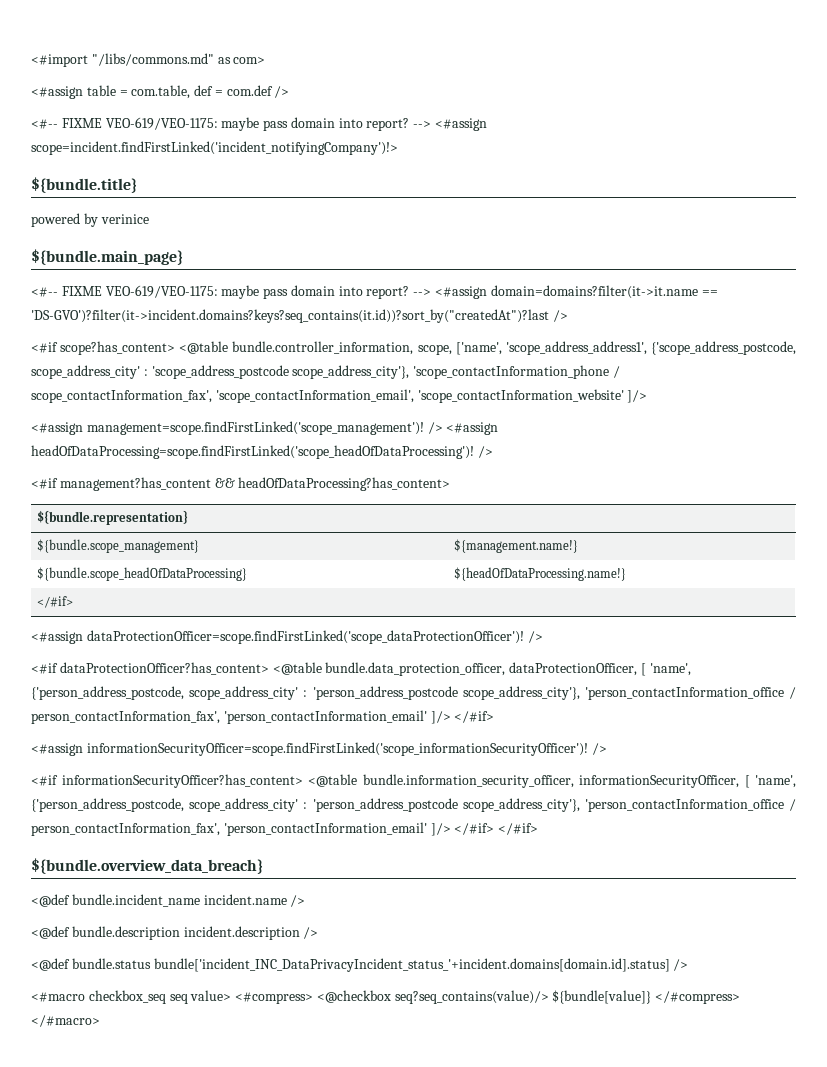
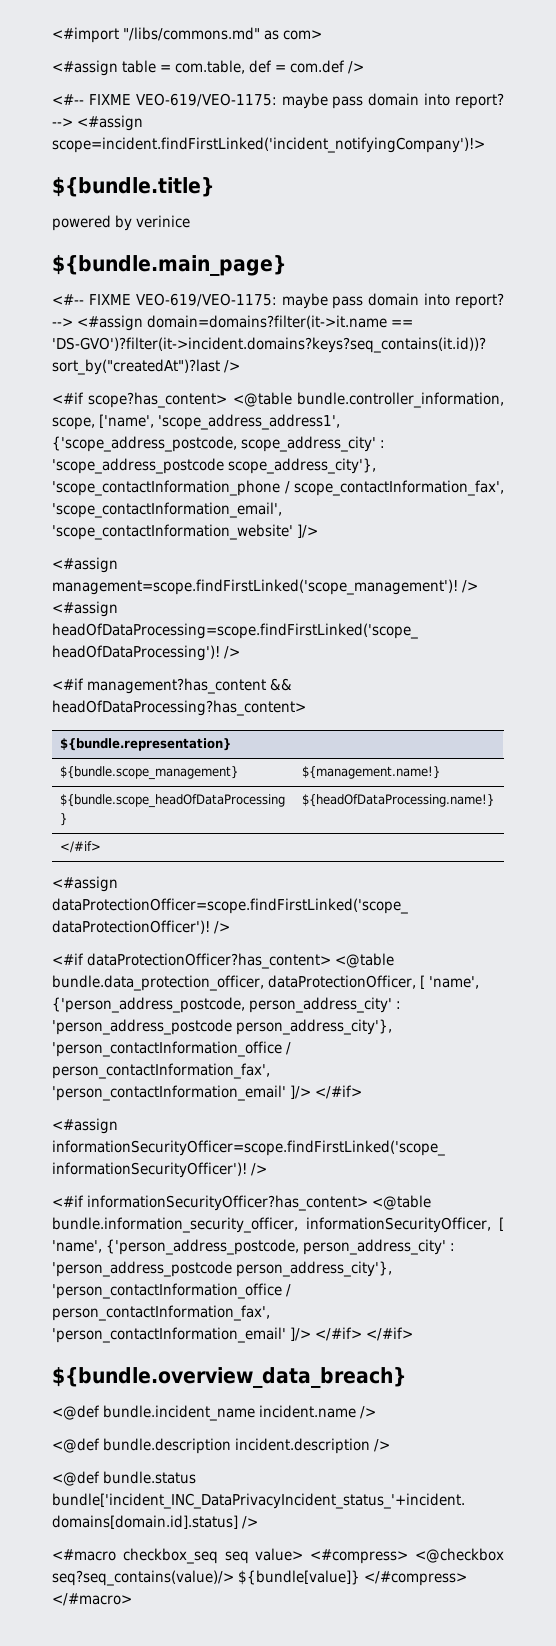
- <#if dataProtectionOfficer?has_content> <@table bundle.data_protection_officer, dataProtectionOfficer, [ 'name', {'person_address_postcode, scope_address_city' : 'person_address_postcode scope_address_city'}, 'person_contactInformation_office / person_contactInformation_fax', 'person_contactInformation_email' ]/> </#if>
+ <#if dataProtectionOfficer?has_content> <@table bundle.data_protection_officer, dataProtectionOfficer, [ 'name', {'person_address_postcode, person_address_city' : 'person_address_postcode person_address_city'}, 'person_contactInformation_office / person_contactInformation_fax', 'person_contactInformation_email' ]/> </#if>
- <#if informationSecurityOfficer?has_content> <@table bundle.information_security_officer, informationSecurityOfficer, [ 'name', {'person_address_postcode, scope_address_city' : 'person_address_postcode scope_address_city'}, 'person_contactInformation_office / person_contactInformation_fax', 'person_contactInformation_email' ]/> </#if> </#if>
+ <#if informationSecurityOfficer?has_content> <@table bundle.information_security_officer, informationSecurityOfficer, [ 'name', {'person_address_postcode, person_address_city' : 'person_address_postcode person_address_city'}, 'person_contactInformation_office / person_contactInformation_fax', 'person_contactInformation_email' ]/> </#if> </#if>

